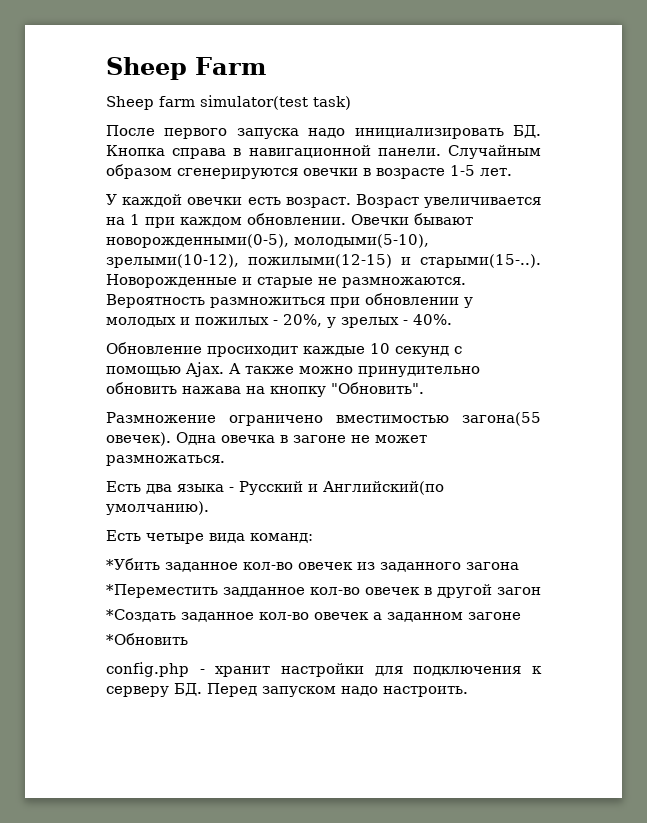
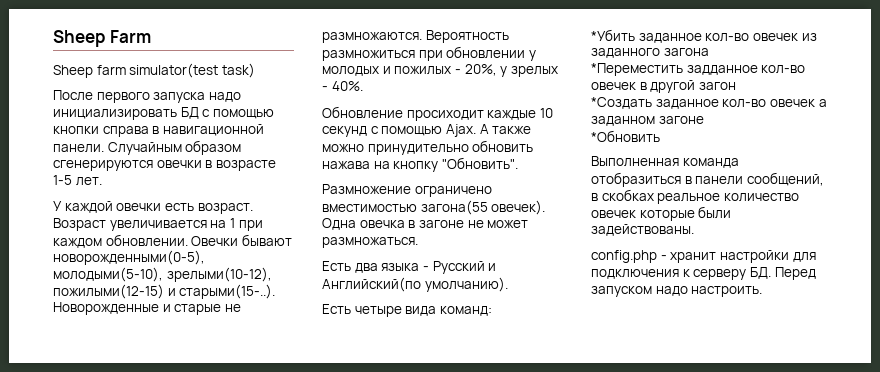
- После первого запуска надо инициализировать БД. Кнопка справа в навигационной панели.
+ После первого запуска надо инициализировать БД с помощью кнопки справа в навигационной панели.
+ Выполненная команда отобразиться в панели сообщений, в скобках реальное количество овечек которые были задействованы.

